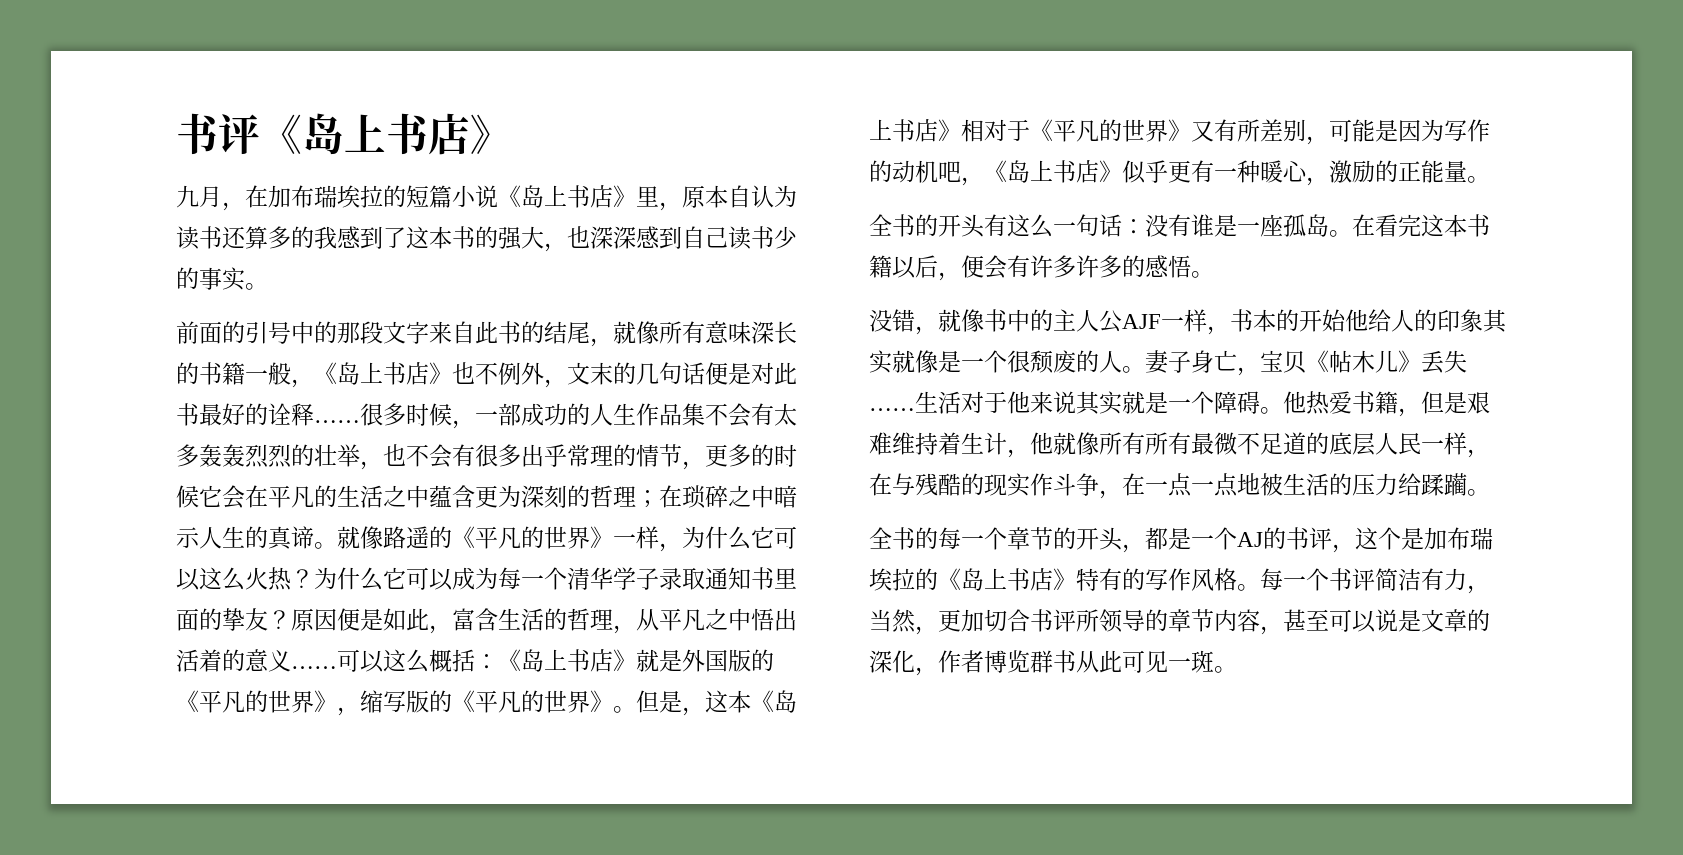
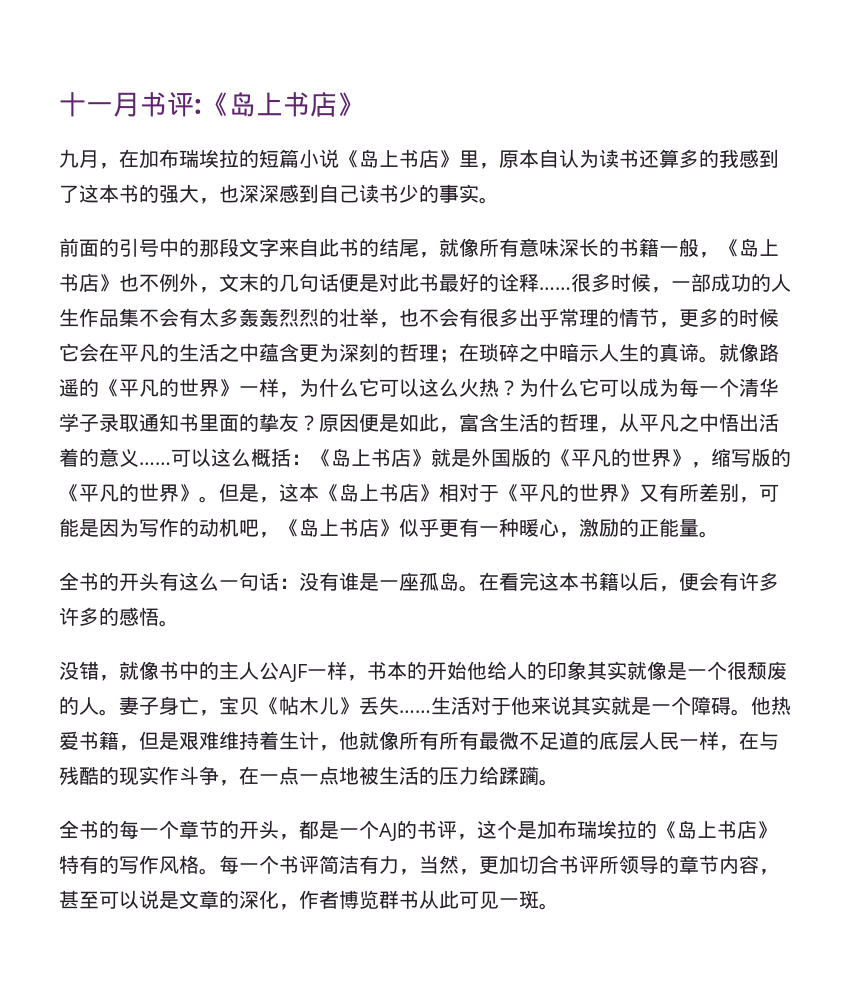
- 书评《岛上书店》
+ 十一月书评:《岛上书店》

